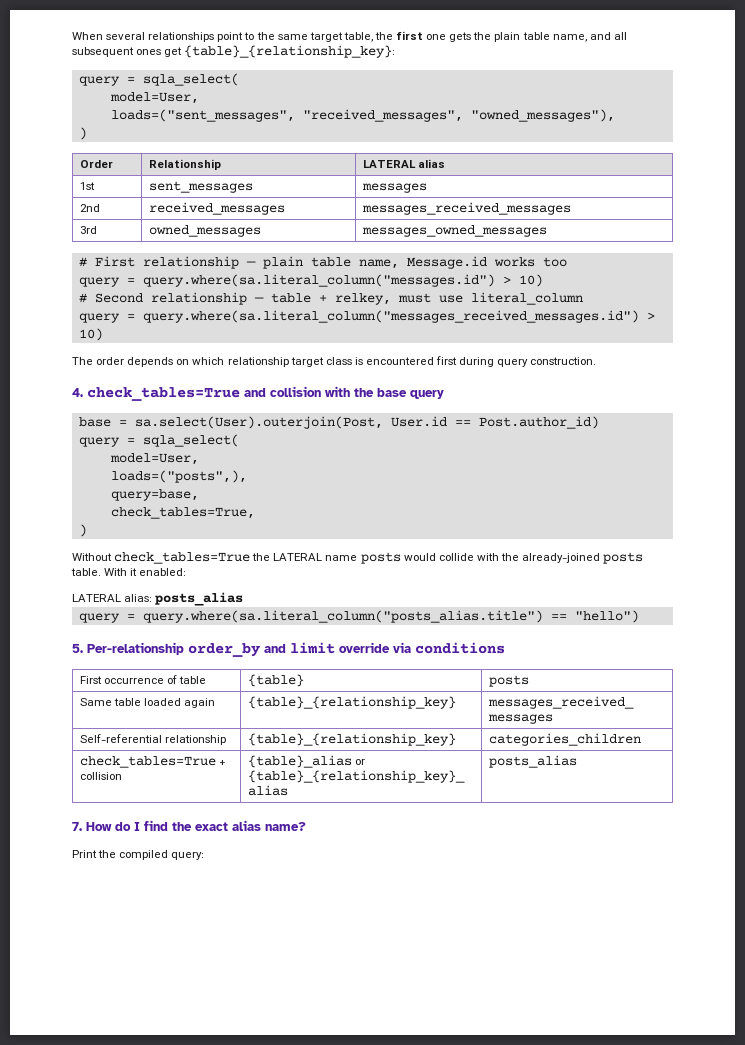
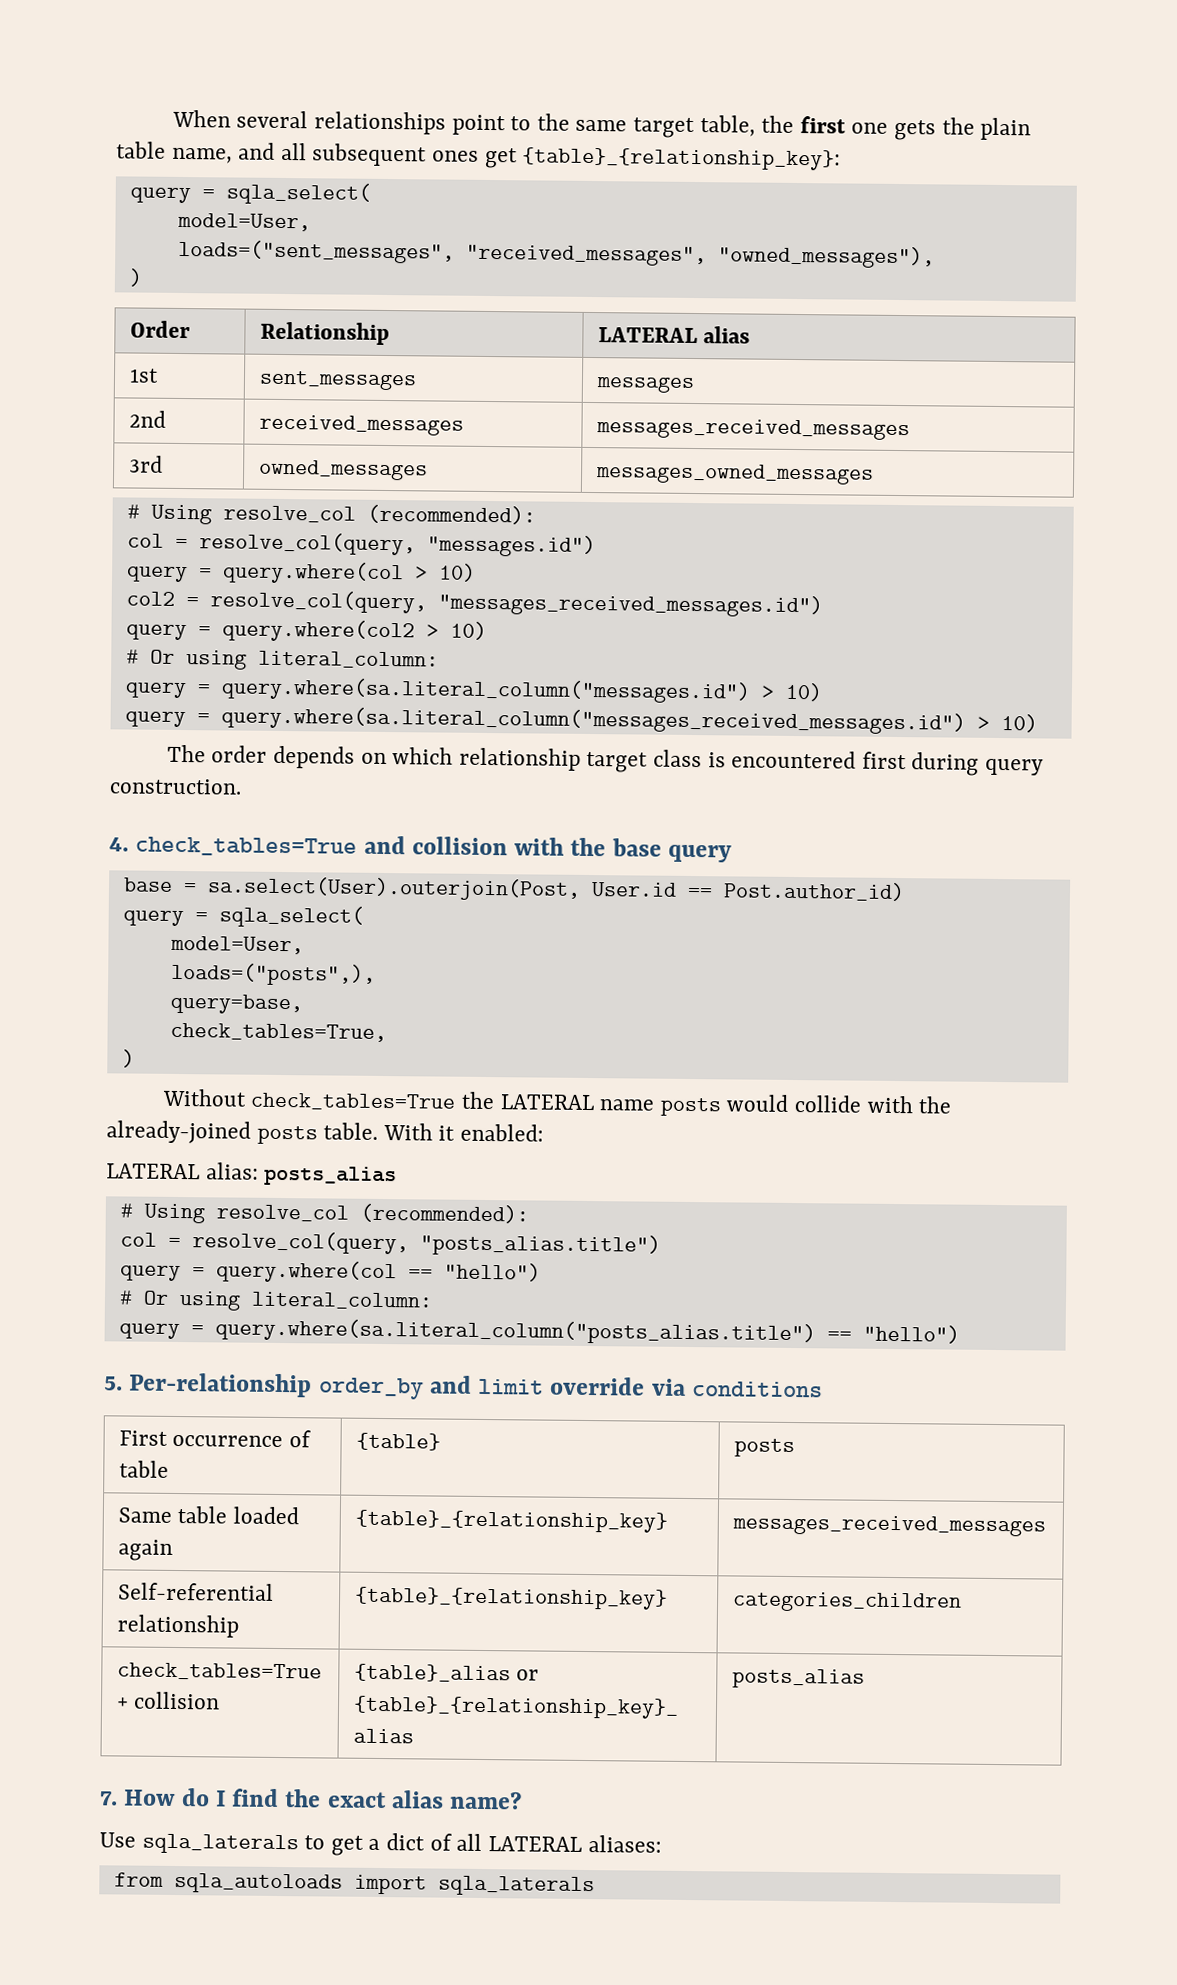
  3rd | owned_messages | messages_owned_messages
- # First relationship — plain table name, Message.id works too
+ # Using resolve_col (recommended):
+ col = resolve_col(query, "messages.id")
+ query = query.where(col > 10)
+ col2 = resolve_col(query, "messages_received_messages.id")
+ query = query.where(col2 > 10)
+ # Or using literal_column:
- # Second relationship — table + relkey, must use literal_column
  LATERAL alias: posts_alias
+ # Using resolve_col (recommended):
+ col = resolve_col(query, "posts_alias.title")
+ query = query.where(col == "hello")
+ # Or using literal_column:
- Print the compiled query:
+ Use sqla_laterals to get a dict of all LATERAL aliases:
+ from sqla_autoloads import sqla_laterals

